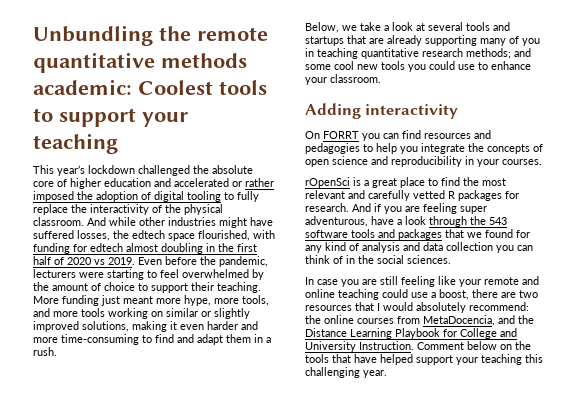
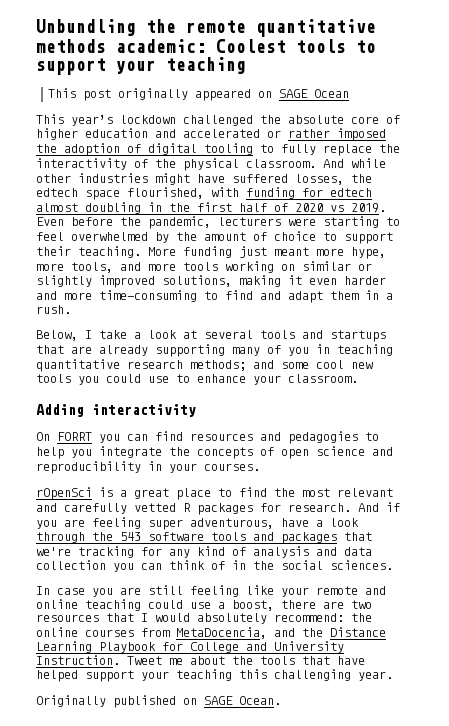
+ This post originally appeared on SAGE Ocean
- Below, we take a look at several tools and startups that are already supporting many of you in teaching quantitative research methods; and some cool new tools you could use to enhance your classroom.
+ Below, I take a look at several tools and startups that are already supporting many of you in teaching quantitative research methods; and some cool new tools you could use to enhance your classroom.
- And if you are feeling super adventurous, have a look through the 543 software tools and packages that we found for any kind of analysis and data collection you can think of in the social sciences.
+ And if you are feeling super adventurous, have a look through the 543 software tools and packages that we're tracking for any kind of analysis and data collection you can think of in the social sciences.
- Comment below on the tools that have helped support your teaching this challenging year.
+ Tweet me about the tools that have helped support your teaching this challenging year.
+ Originally published on SAGE Ocean.

